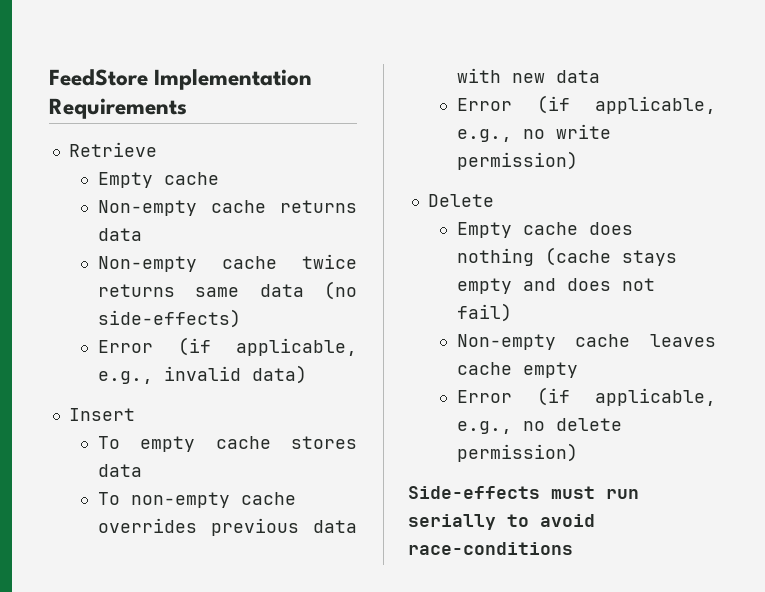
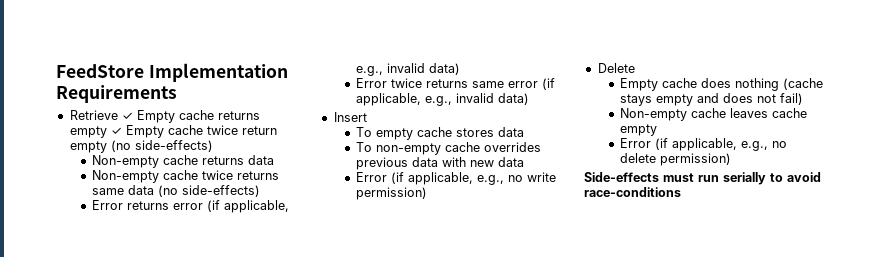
- Retrieve
- Empty cache
+ Retrieve ✓ Empty cache returns empty ✓ Empty cache twice return empty (no side-effects)
- Error (if applicable, e.g., invalid data)
+ Error returns error (if applicable, e.g., invalid data)
+ Error twice returns same error (if applicable, e.g., invalid data)

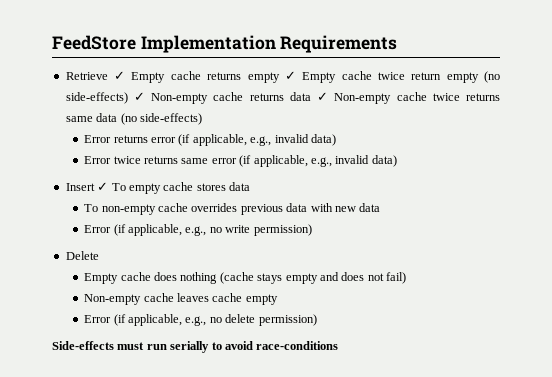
- Retrieve ✓ Empty cache returns empty ✓ Empty cache twice return empty (no side-effects)
- Non-empty cache returns data
- Non-empty cache twice returns same data (no side-effects)
+ Retrieve ✓ Empty cache returns empty ✓ Empty cache twice return empty (no side-effects) ✓ Non-empty cache returns data ✓ Non-empty cache twice returns same data (no side-effects)
- Insert
- To empty cache stores data
+ Insert ✓ To empty cache stores data

